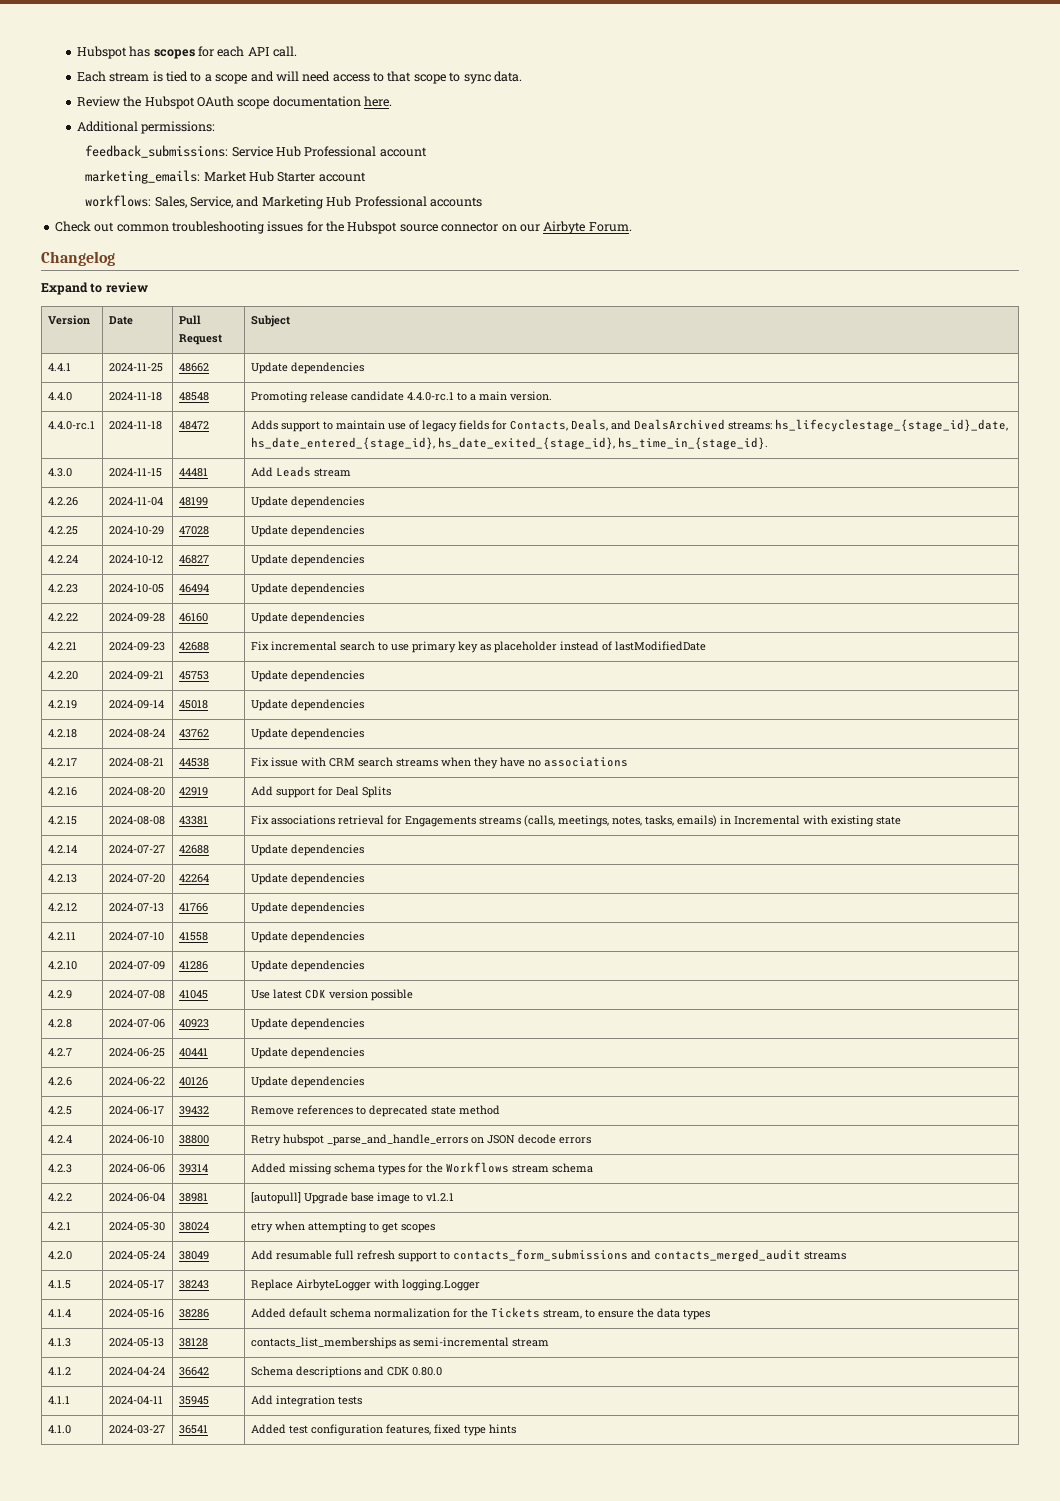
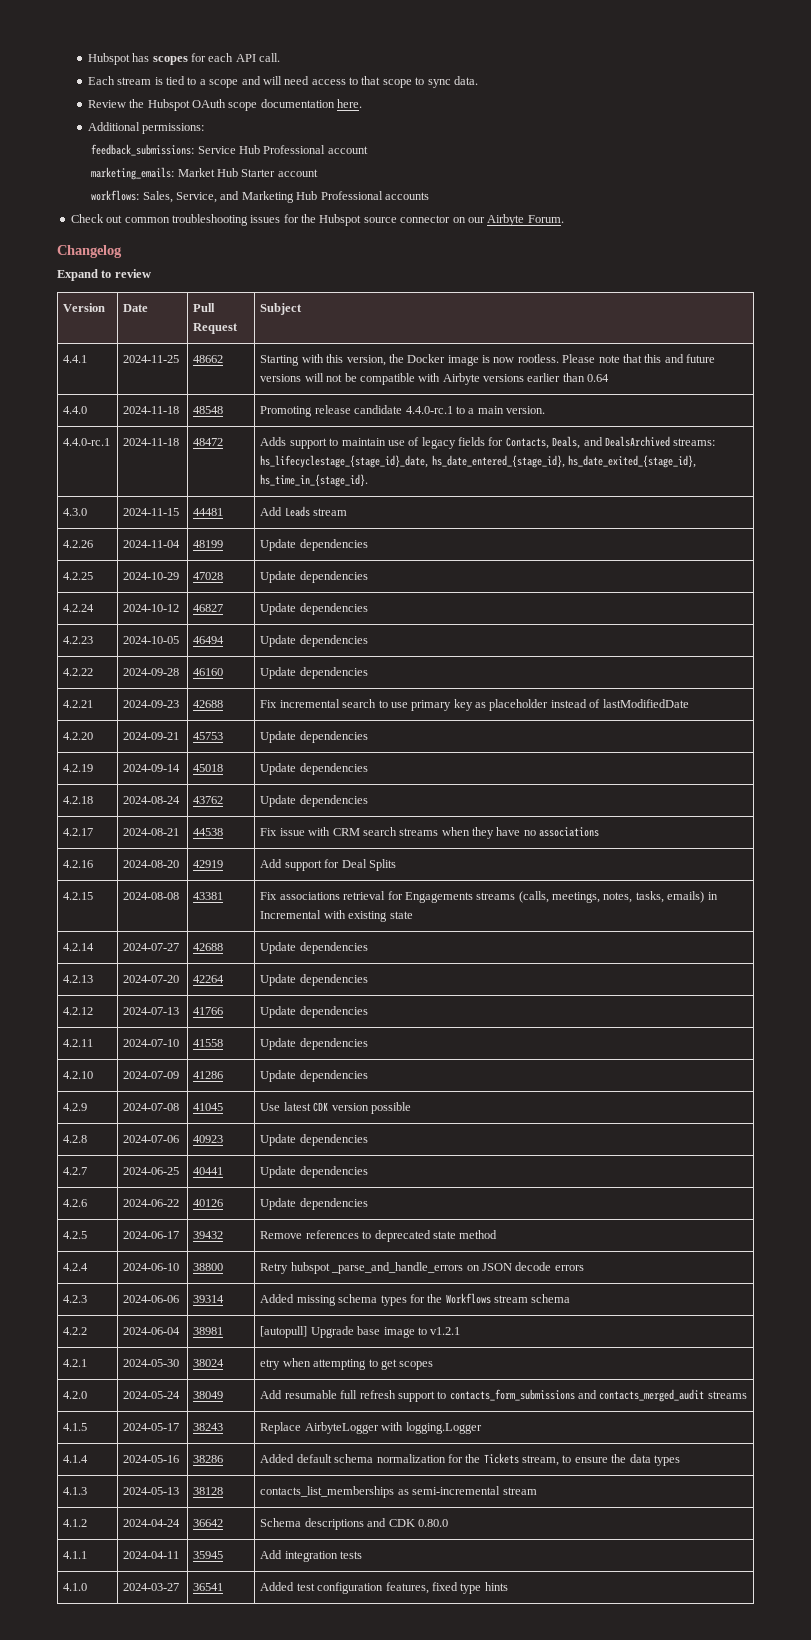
- 4.4.1 | 2024-11-25 | 48662 | Update dependencies
+ 4.4.1 | 2024-11-25 | 48662 | Starting with this version, the Docker image is now rootless. Please note that this and future versions will not be compatible with Airbyte versions earlier than 0.64

